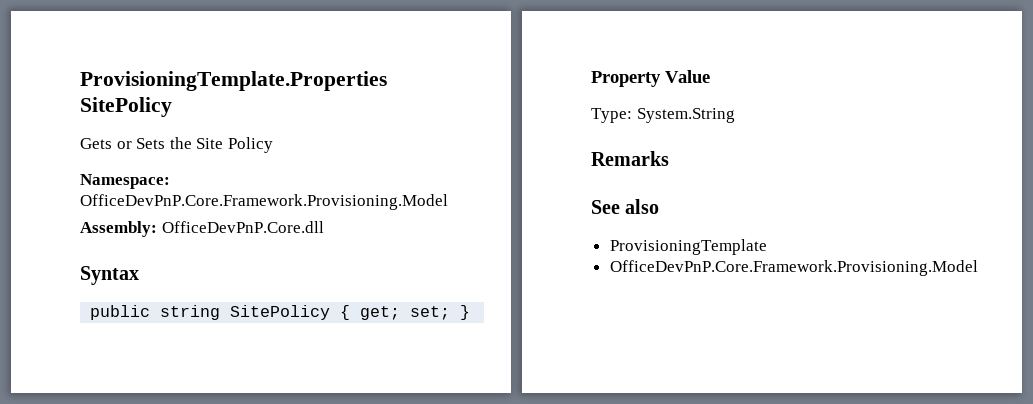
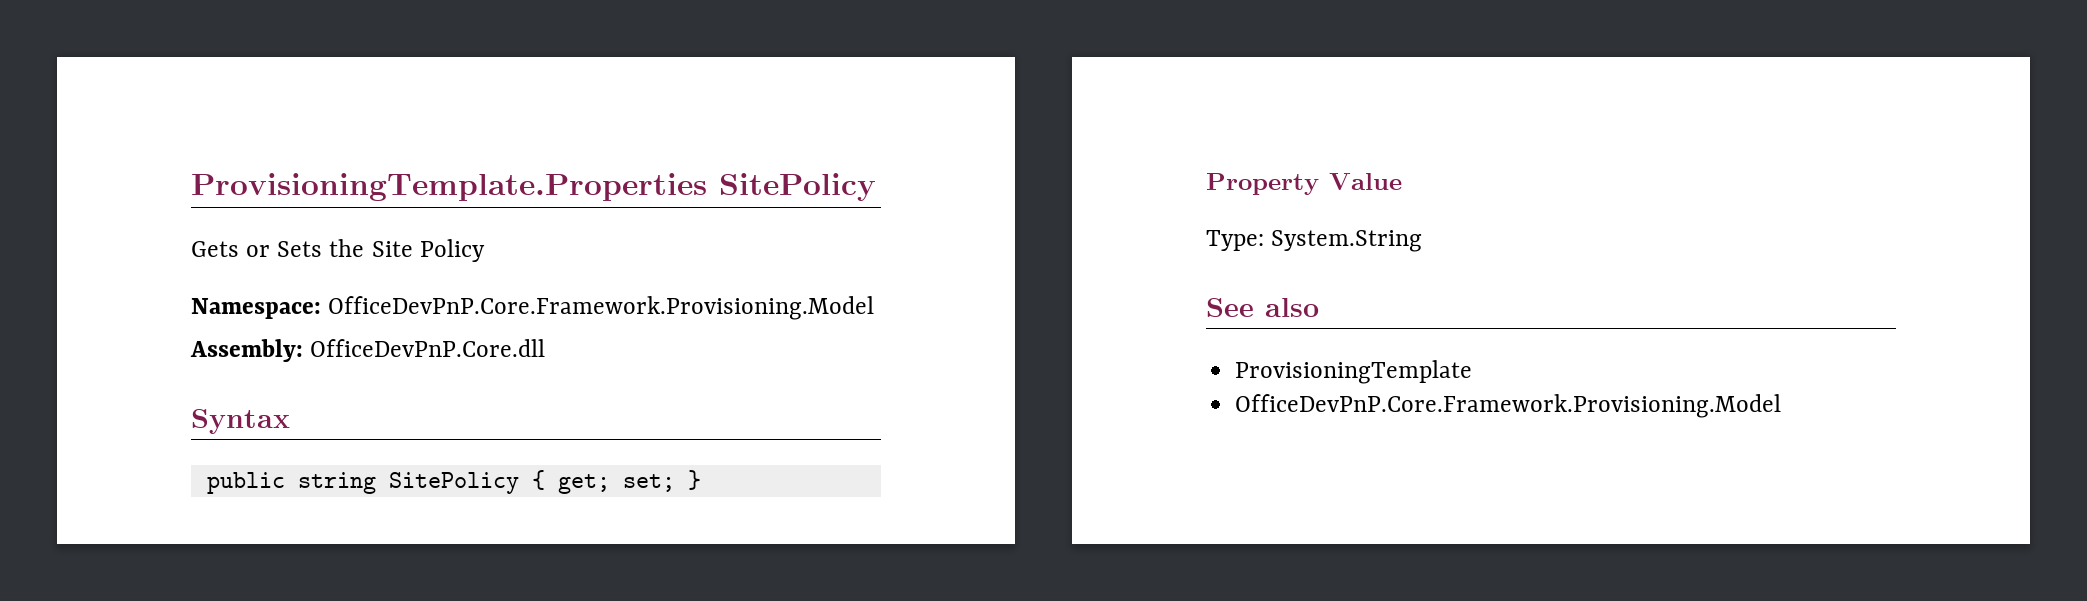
- Remarks

